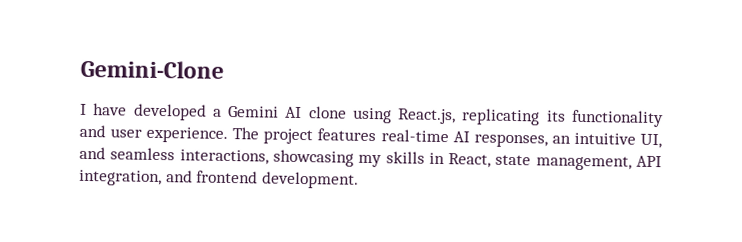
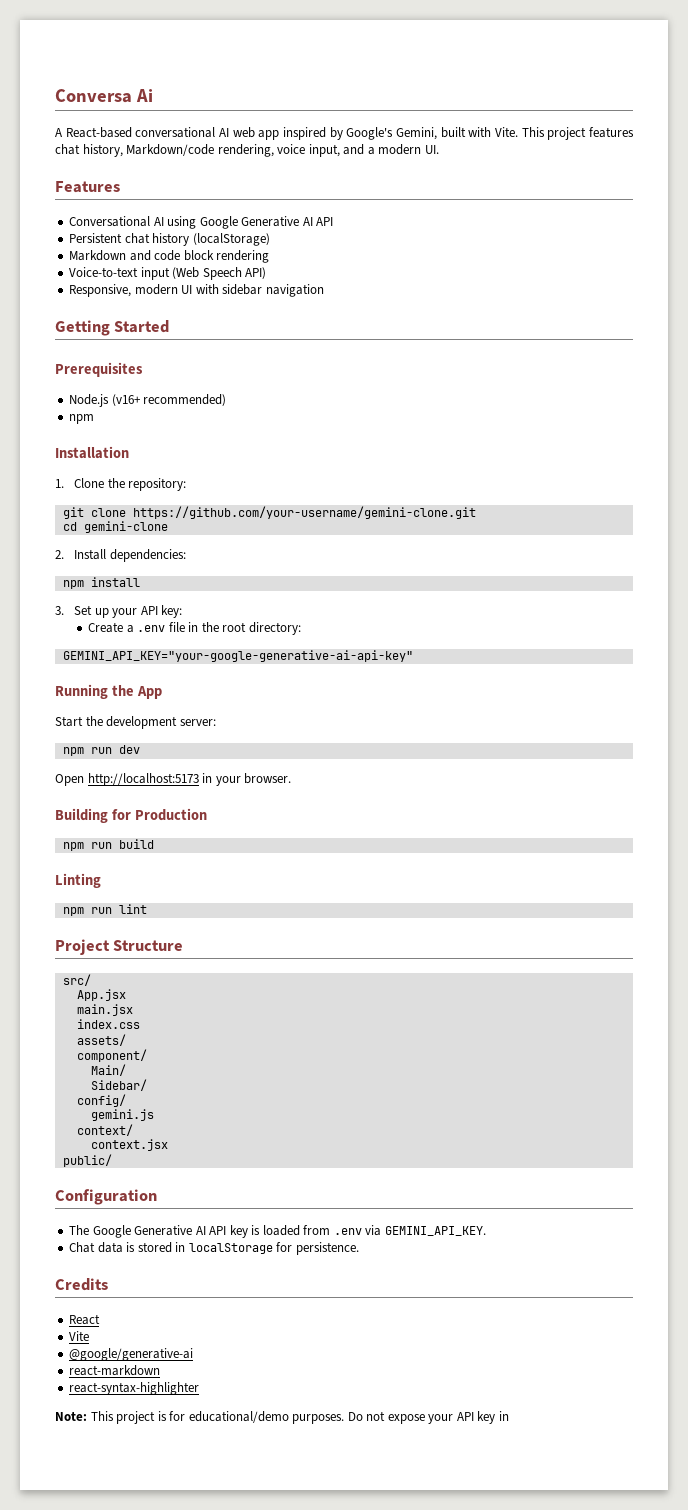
- Gemini-Clone
- I have developed a Gemini AI clone using React.js, replicating its functionality and user experience. The project features real-time AI responses, an intuitive UI, and seamless interactions, showcasing my skills in React, state management, API integration, and frontend development.
+ Conversa Ai
+ A React-based conversational AI web app inspired by Google's Gemini, built with Vite. This project features chat history, Markdown/code rendering, voice input, and a modern UI.
+ Features
+ Conversational AI using Google Generative AI API
+ Persistent chat history (localStorage)
+ Markdown and code block rendering
+ Voice-to-text input (Web Speech API)
+ Responsive, modern UI with sidebar navigation
+ Getting Started
+ Prerequisites
+ Node.js (v16+ recommended)
+ npm
+ Installation
+ 1. Clone the repository:
+ git clone https://github.com/your-username/gemini-clone.git
+ cd gemini-clone
+ 2. Install dependencies:
+ npm install
+ 3. Set up your API key:
+ Create a .env file in the root directory:
+ GEMINI_API_KEY="your-google-generative-ai-api-key"
+ Running the App
+ Start the development server:
+ npm run dev
+ Open http://localhost:5173 in your browser.
+ Building for Production
+ npm run build
+ Linting
+ npm run lint
+ Project Structure
+ src/
+ App.jsx
+ main.jsx
+ index.css
+ assets/
+ component/
+ Main/
+ Sidebar/
+ config/
+ gemini.js
+ context/
+ context.jsx
+ public/
+ Configuration
+ The Google Generative AI API key is loaded from .env via GEMINI_API_KEY.
+ Chat data is stored in localStorage for persistence.
+ Credits
+ React
+ Vite
+ @google/generative-ai
+ react-markdown
+ react-syntax-highlighter
+ Note: This project is for educational/demo purposes. Do not expose your API key in

